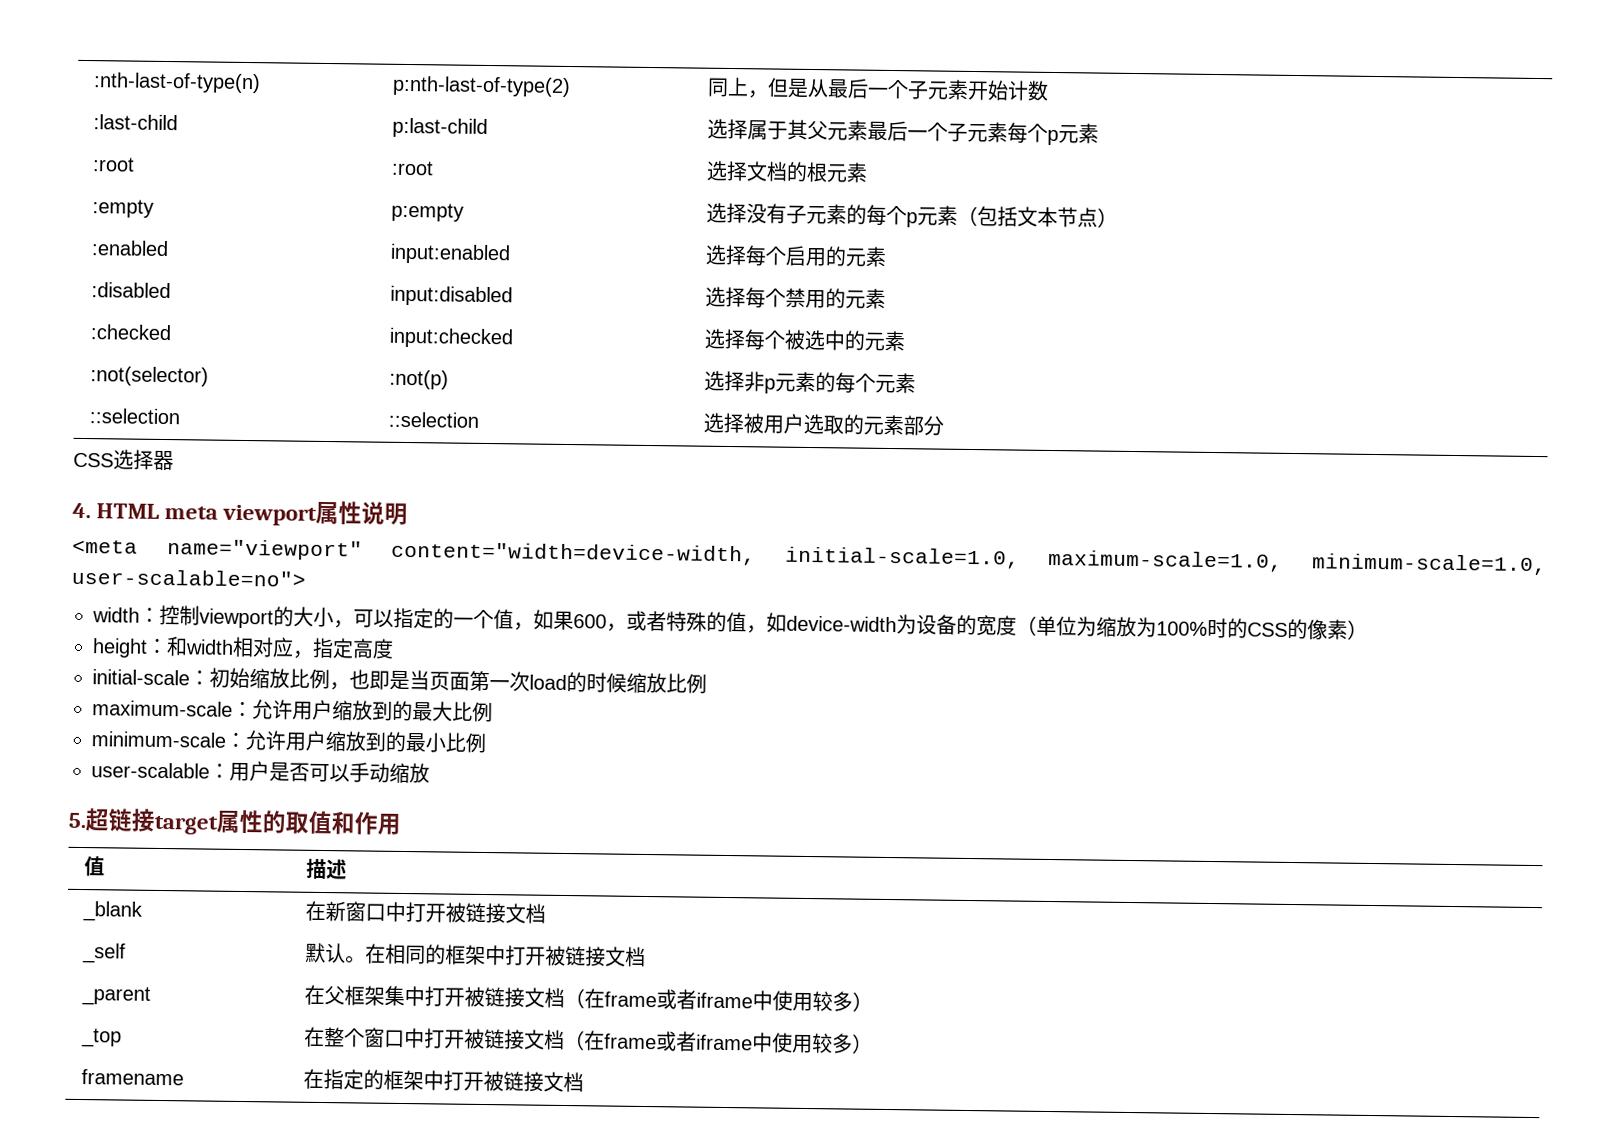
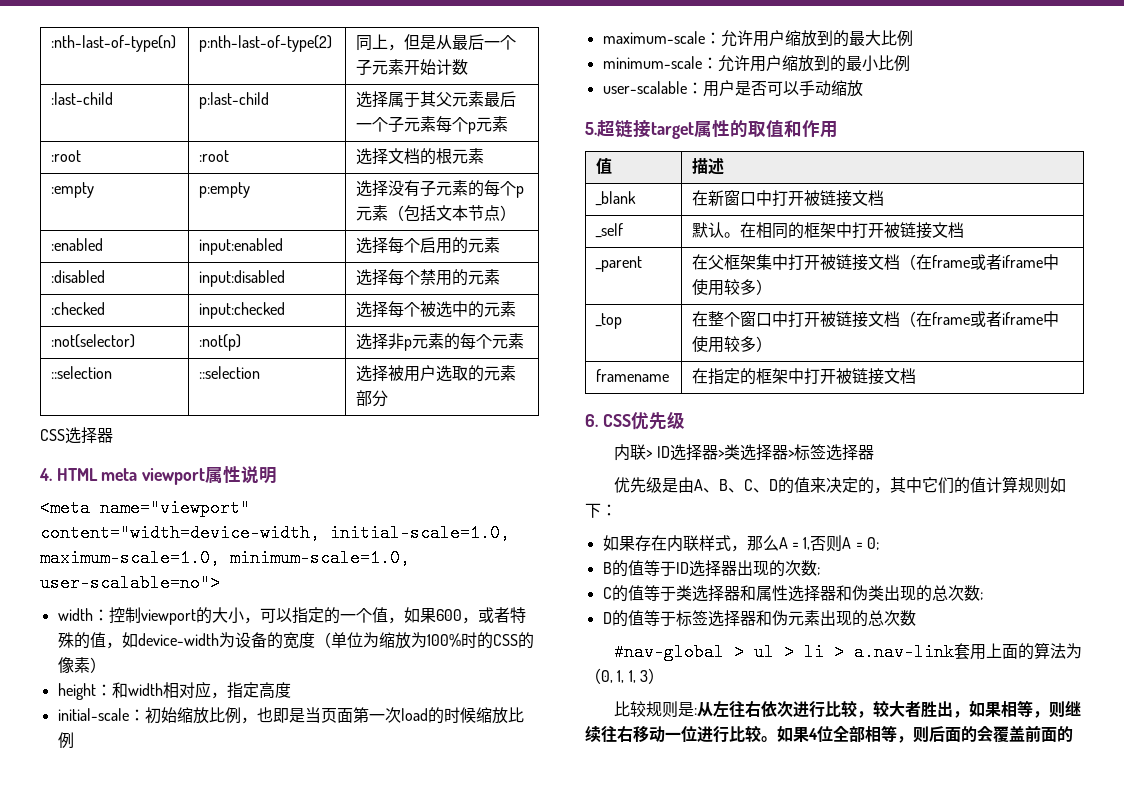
+ 6. CSS优先级
+ 内联> ID选择器>类选择器>标签选择器
+ 优先级是由A、B、C、D的值来决定的，其中它们的值计算规则如下：
+ 如果存在内联样式，那么A = 1,否则A = 0;
+ B的值等于ID选择器出现的次数;
+ C的值等于类选择器和属性选择器和伪类出现的总次数;
+ D的值等于标签选择器和伪元素出现的总次数
+ #nav-global > ul > li > a.nav-link套用上面的算法为（0, 1, 1, 3）
+ 比较规则是:从左往右依次进行比较，较大者胜出，如果相等，则继续往右移动一位进行比较。如果4位全部相等，则后面的会覆盖前面的

